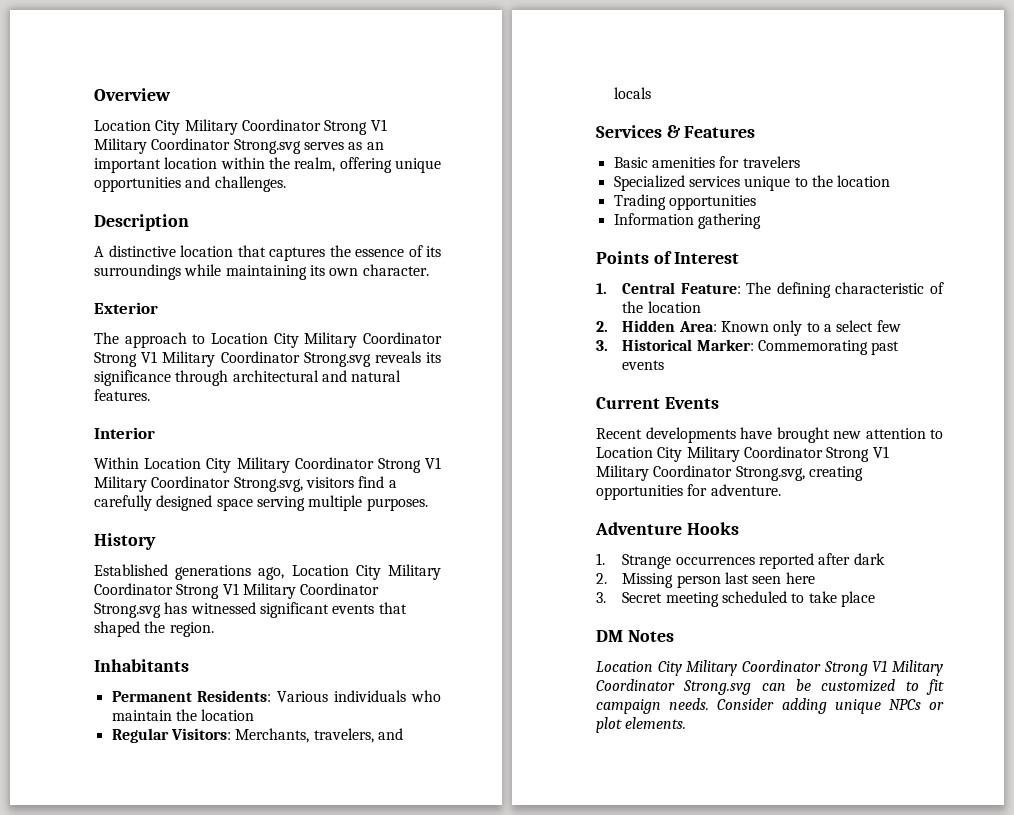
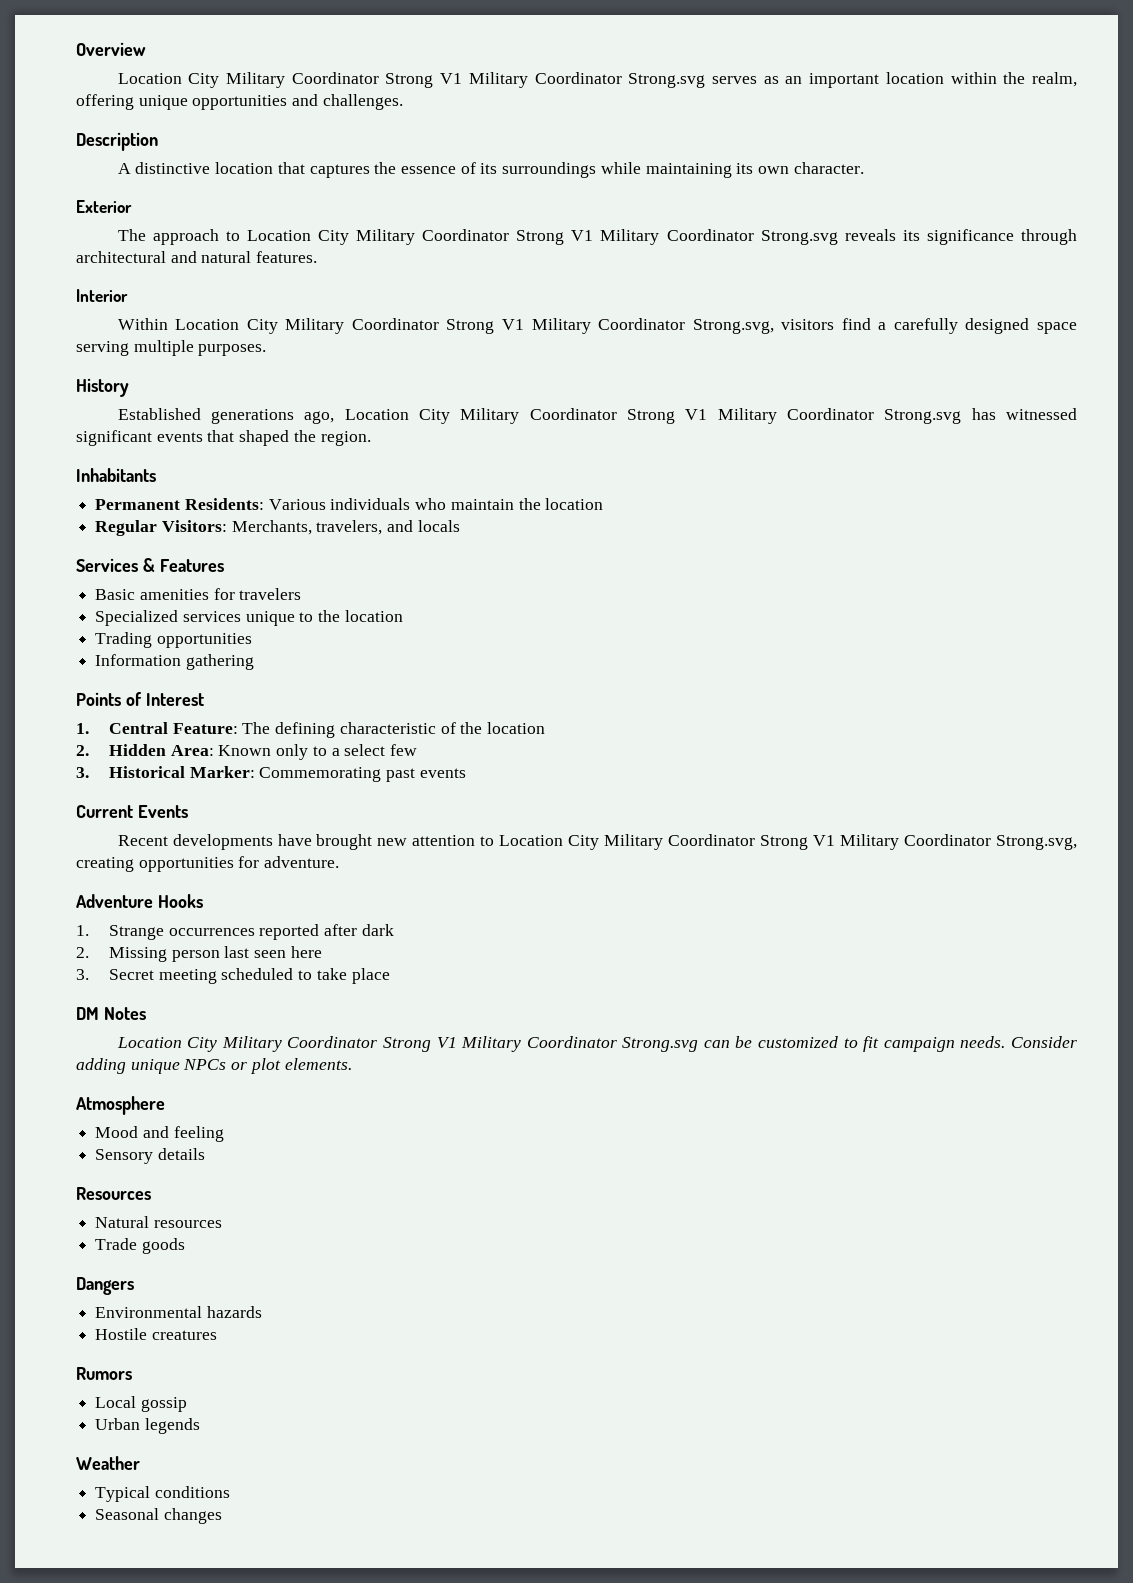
+ Atmosphere
+ Mood and feeling
+ Sensory details
+ Resources
+ Natural resources
+ Trade goods
+ Dangers
+ Environmental hazards
+ Hostile creatures
+ Rumors
+ Local gossip
+ Urban legends
+ Weather
+ Typical conditions
+ Seasonal changes

